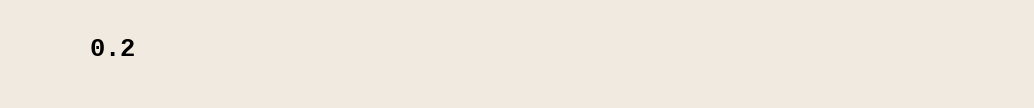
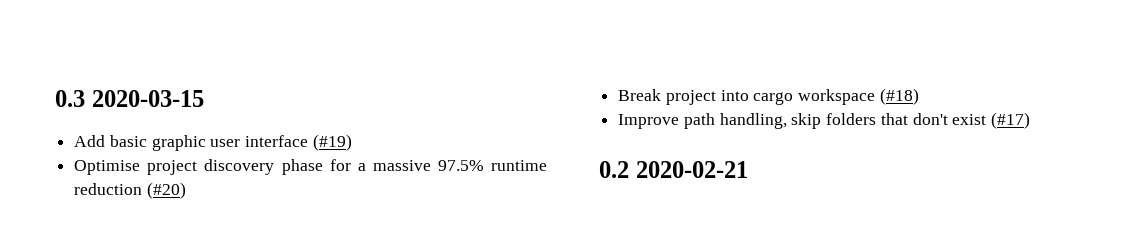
- 0.2
+ 0.3 2020-03-15
+ Add basic graphic user interface (#19)
+ Optimise project discovery phase for a massive 97.5% runtime reduction (#20)
+ Break project into cargo workspace (#18)
+ Improve path handling, skip folders that don't exist (#17)
+ 0.2 2020-02-21

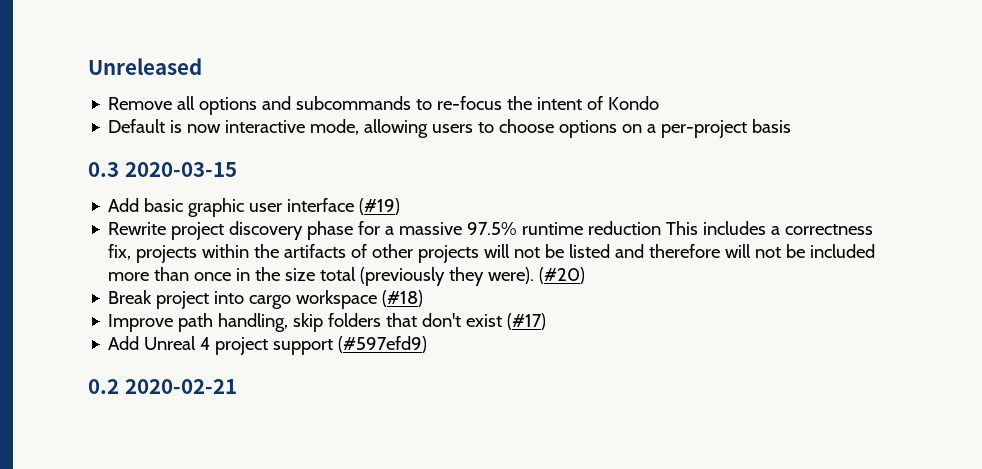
+ Unreleased
+ Remove all options and subcommands to re-focus the intent of Kondo
+ Default is now interactive mode, allowing users to choose options on a per-project basis
- Optimise project discovery phase for a massive 97.5% runtime reduction (#20)
+ Rewrite project discovery phase for a massive 97.5% runtime reduction This includes a correctness fix, projects within the artifacts of other projects will not be listed and therefore will not be included more than once in the size total (previously they were). (#20)
+ Add Unreal 4 project support (#597efd9)

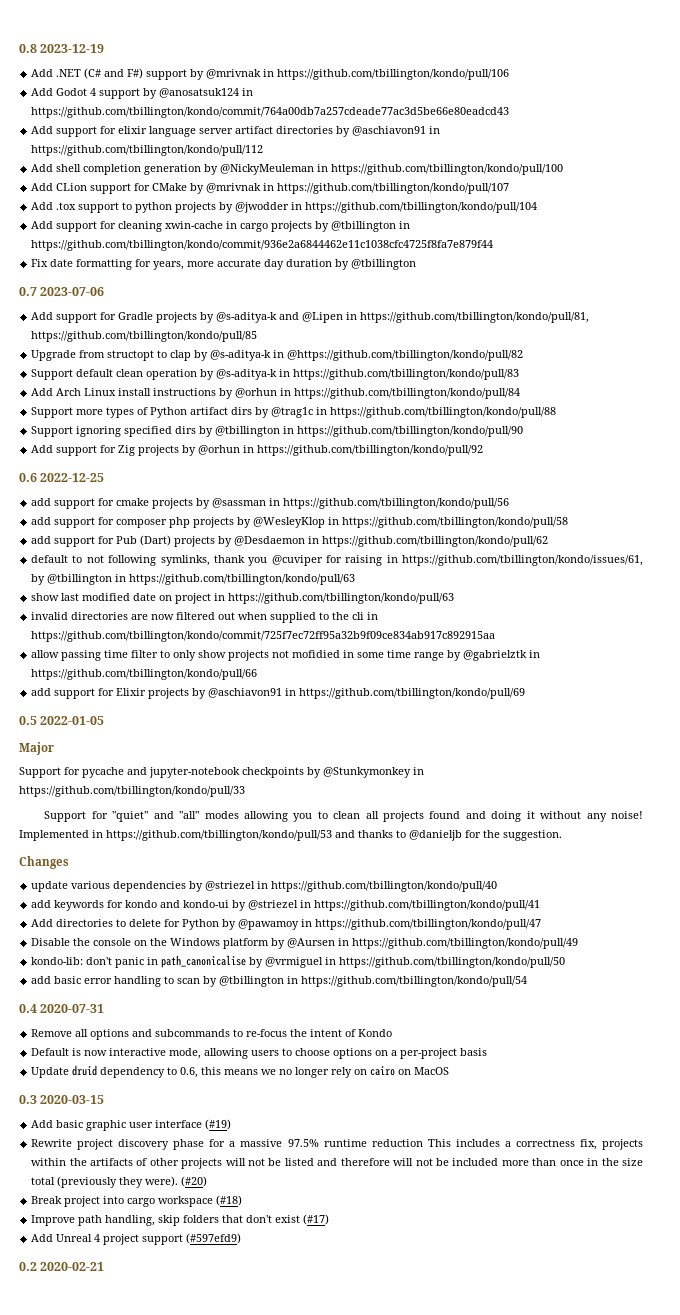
- Unreleased
+ 0.8 2023-12-19
+ Add .NET (C# and F#) support by @mrivnak in https://github.com/tbillington/kondo/pull/106
+ Add Godot 4 support by @anosatsuk124 in https://github.com/tbillington/kondo/commit/764a00db7a257cdeade77ac3d5be66e80eadcd43
+ Add support for elixir language server artifact directories by @aschiavon91 in https://github.com/tbillington/kondo/pull/112
+ Add shell completion generation by @NickyMeuleman in https://github.com/tbillington/kondo/pull/100
+ Add CLion support for CMake by @mrivnak in https://github.com/tbillington/kondo/pull/107
+ Add .tox support to python projects by @jwodder in https://github.com/tbillington/kondo/pull/104
+ Add support for cleaning xwin-cache in cargo projects by @tbillington in https://github.com/tbillington/kondo/commit/936e2a6844462e11c1038cfc4725f8fa7e879f44
+ Fix date formatting for years, more accurate day duration by @tbillington
+ 0.7 2023-07-06
+ Add support for Gradle projects by @s-aditya-k and @Lipen in https://github.com/tbillington/kondo/pull/81, https://github.com/tbillington/kondo/pull/85
+ Upgrade from structopt to clap by @s-aditya-k in @https://github.com/tbillington/kondo/pull/82
+ Support default clean operation by @s-aditya-k in https://github.com/tbillington/kondo/pull/83
+ Add Arch Linux install instructions by @orhun in https://github.com/tbillington/kondo/pull/84
+ Support more types of Python artifact dirs by @trag1c in https://github.com/tbillington/kondo/pull/88
+ Support ignoring specified dirs by @tbillington in https://github.com/tbillington/kondo/pull/90
+ Add support for Zig projects by @orhun in https://github.com/tbillington/kondo/pull/92
+ 0.6 2022-12-25
+ add support for cmake projects by @sassman in https://github.com/tbillington/kondo/pull/56
+ add support for composer php projects by @WesleyKlop in https://github.com/tbillington/kondo/pull/58
+ add support for Pub (Dart) projects by @Desdaemon in https://github.com/tbillington/kondo/pull/62
+ default to not following symlinks, thank you @cuviper for raising in https://github.com/tbillington/kondo/issues/61, by @tbillington in https://github.com/tbillington/kondo/pull/63
+ show last modified date on project in https://github.com/tbillington/kondo/pull/63
+ invalid directories are now filtered out when supplied to the cli in https://github.com/tbillington/kondo/commit/725f7ec72ff95a32b9f09ce834ab917c892915aa
+ allow passing time filter to only show projects not mofidied in some time range by @gabrielztk in https://github.com/tbillington/kondo/pull/66
+ add support for Elixir projects by @aschiavon91 in https://github.com/tbillington/kondo/pull/69
+ 0.5 2022-01-05
+ Major
+ Support for pycache and jupyter-notebook checkpoints by @Stunkymonkey in https://github.com/tbillington/kondo/pull/33
+ Support for "quiet" and "all" modes allowing you to clean all projects found and doing it without any noise! Implemented in https://github.com/tbillington/kondo/pull/53 and thanks to @danieljb for the suggestion.
+ Changes
+ update various dependencies by @striezel in https://github.com/tbillington/kondo/pull/40
+ add keywords for kondo and kondo-ui by @striezel in https://github.com/tbillington/kondo/pull/41
+ Add directories to delete for Python by @pawamoy in https://github.com/tbillington/kondo/pull/47
+ Disable the console on the Windows platform by @Aursen in https://github.com/tbillington/kondo/pull/49
+ kondo-lib: don't panic in path_canonicalise by @vrmiguel in https://github.com/tbillington/kondo/pull/50
+ add basic error handling to scan by @tbillington in https://github.com/tbillington/kondo/pull/54
+ 0.4 2020-07-31
+ Update druid dependency to 0.6, this means we no longer rely on cairo on MacOS

